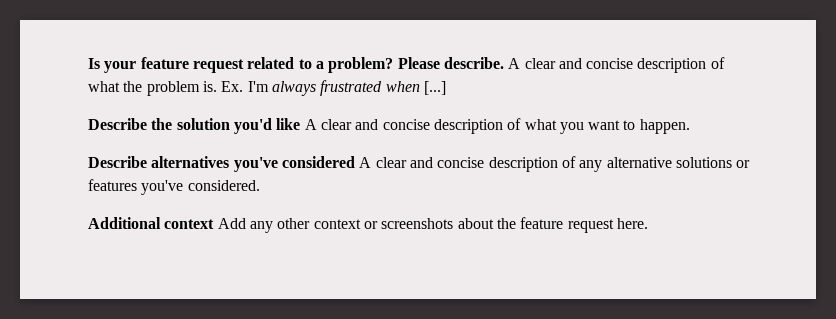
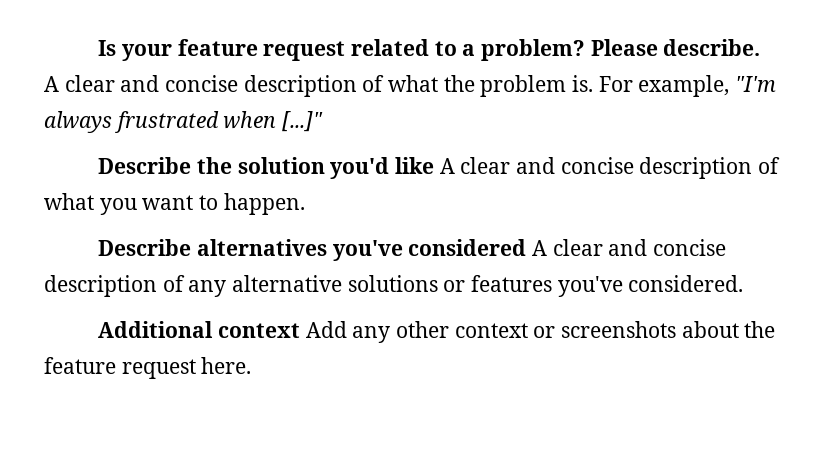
- Ex. I'm always frustrated when [...]
+ For example, "I'm always frustrated when [...]"

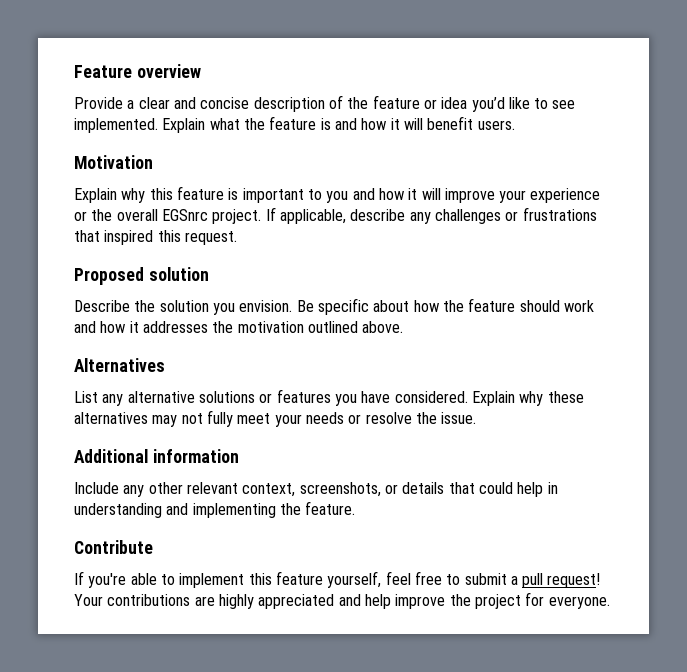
- Is your feature request related to a problem? Please describe. A clear and concise description of what the problem is. For example, "I'm always frustrated when [...]"
- Describe the solution you'd like A clear and concise description of what you want to happen.
- Describe alternatives you've considered A clear and concise description of any alternative solutions or features you've considered.
- Additional context Add any other context or screenshots about the feature request here.
+ Feature overview
+ Provide a clear and concise description of the feature or idea you’d like to see implemented. Explain what the feature is and how it will benefit users.
+ Motivation
+ Explain why this feature is important to you and how it will improve your experience or the overall EGSnrc project. If applicable, describe any challenges or frustrations that inspired this request.
+ Proposed solution
+ Describe the solution you envision. Be specific about how the feature should work and how it addresses the motivation outlined above.
+ Alternatives
+ List any alternative solutions or features you have considered. Explain why these alternatives may not fully meet your needs or resolve the issue.
+ Additional information
+ Include any other relevant context, screenshots, or details that could help in understanding and implementing the feature.
+ Contribute
+ If you're able to implement this feature yourself, feel free to submit a pull request! Your contributions are highly appreciated and help improve the project for everyone.

